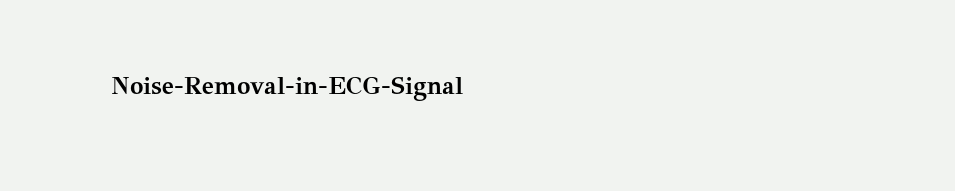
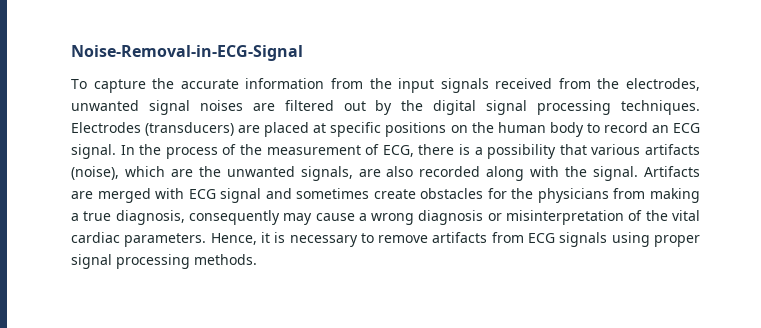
+ To capture the accurate information from the input signals received from the electrodes, unwanted signal noises are filtered out by the digital signal processing techniques. Electrodes (transducers) are placed at specific positions on the human body to record an ECG signal. In the process of the measurement of ECG, there is a possibility that various artifacts (noise), which are the unwanted signals, are also recorded along with the signal. Artifacts are merged with ECG signal and sometimes create obstacles for the physicians from making a true diagnosis, consequently may cause a wrong diagnosis or misinterpretation of the vital cardiac parameters. Hence, it is necessary to remove artifacts from ECG signals using proper signal processing methods.

